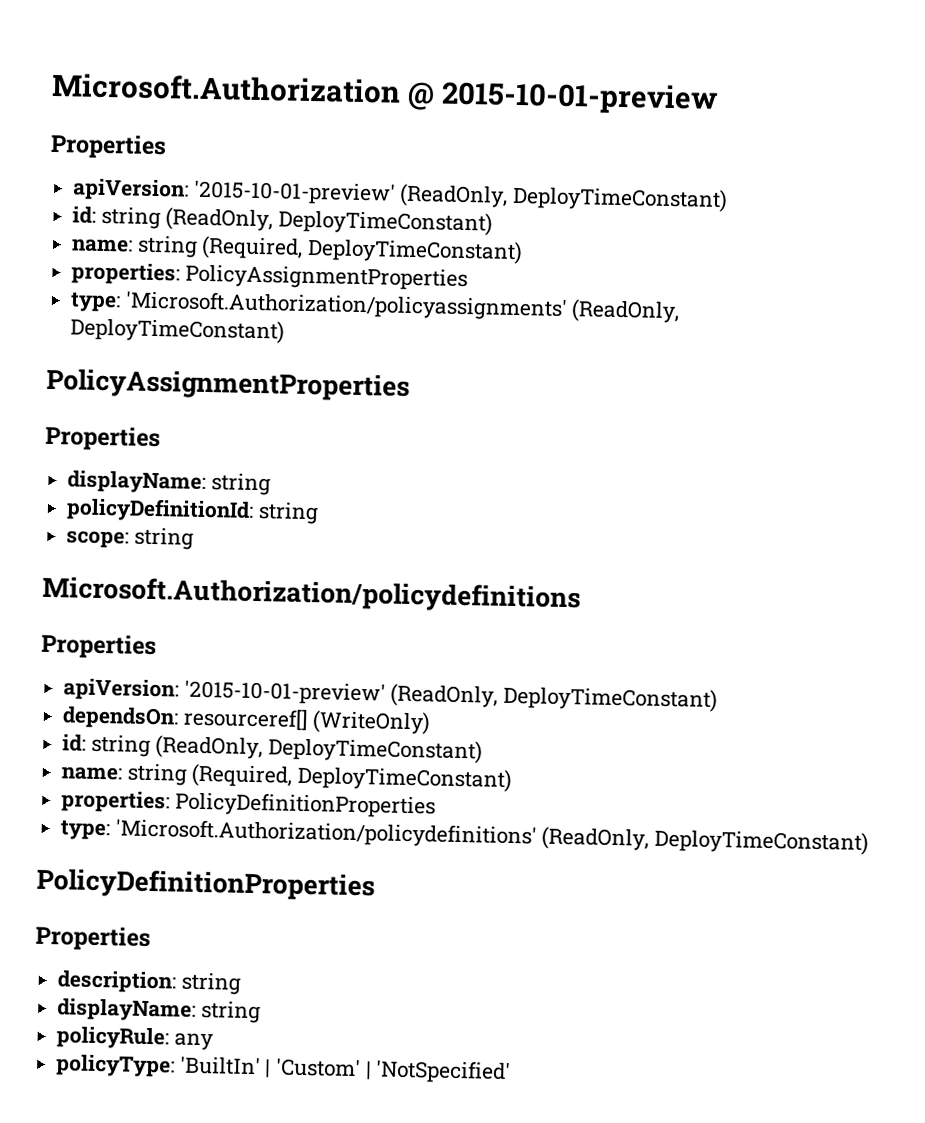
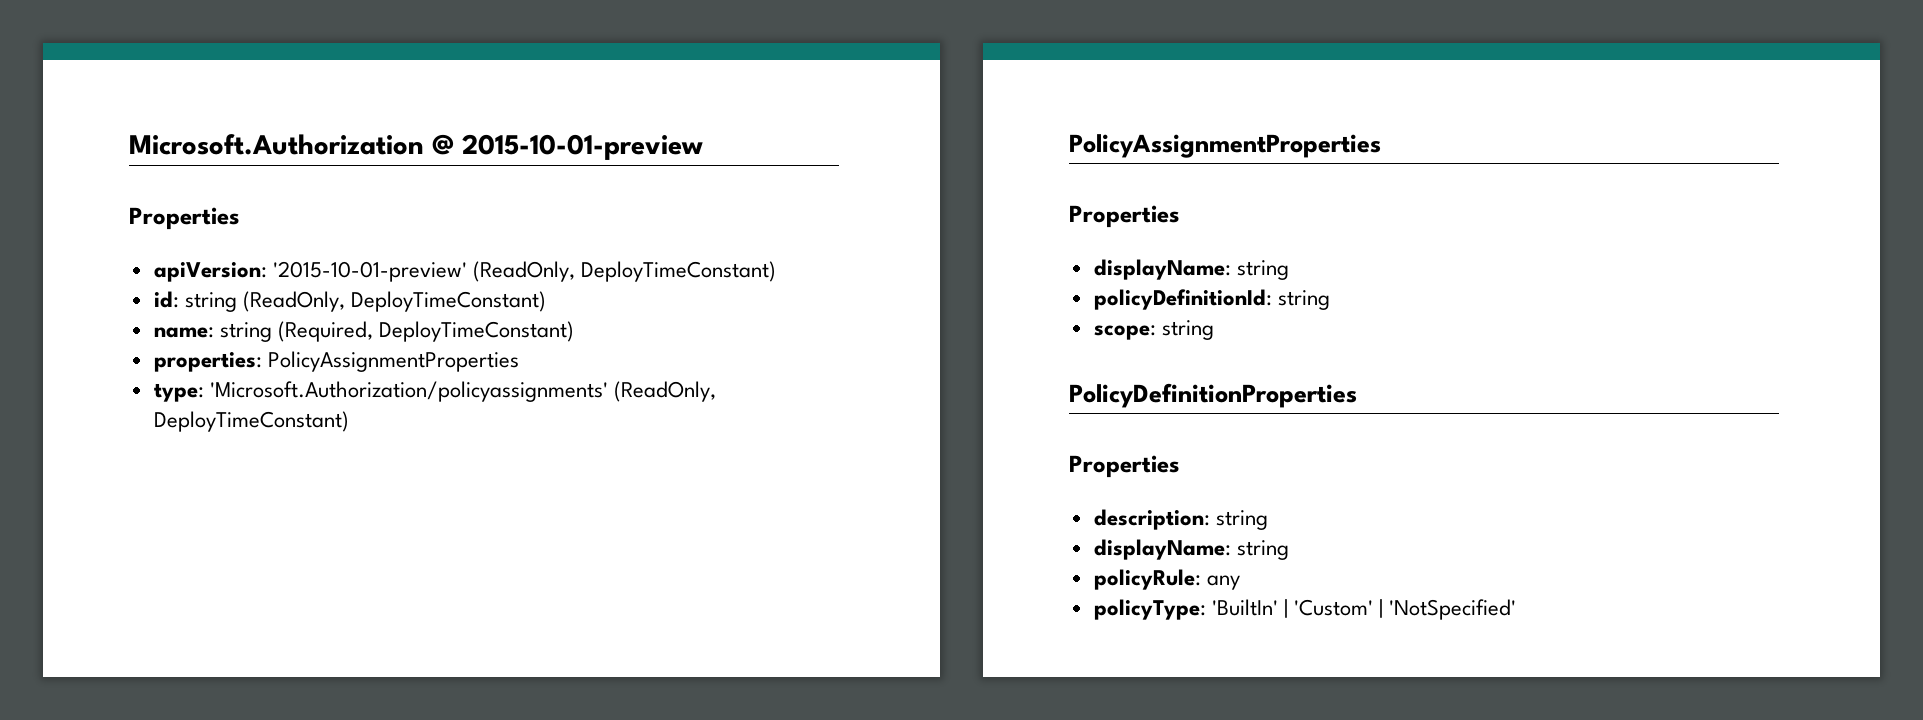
- Microsoft.Authorization/policydefinitions
- Properties
- apiVersion: '2015-10-01-preview' (ReadOnly, DeployTimeConstant)
- dependsOn: resourceref[] (WriteOnly)
- id: string (ReadOnly, DeployTimeConstant)
- name: string (Required, DeployTimeConstant)
- properties: PolicyDefinitionProperties
- type: 'Microsoft.Authorization/policydefinitions' (ReadOnly, DeployTimeConstant)

